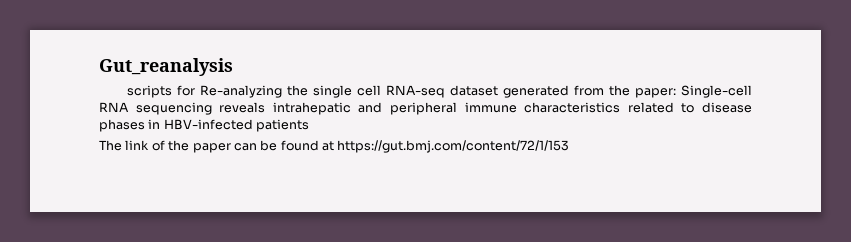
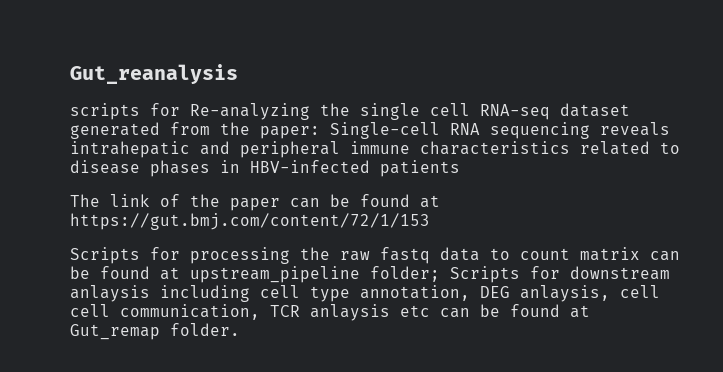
+ Scripts for processing the raw fastq data to count matrix can be found at upstream_pipeline folder; Scripts for downstream anlaysis including cell type annotation, DEG anlaysis, cell cell communication, TCR anlaysis etc can be found at Gut_remap folder.

